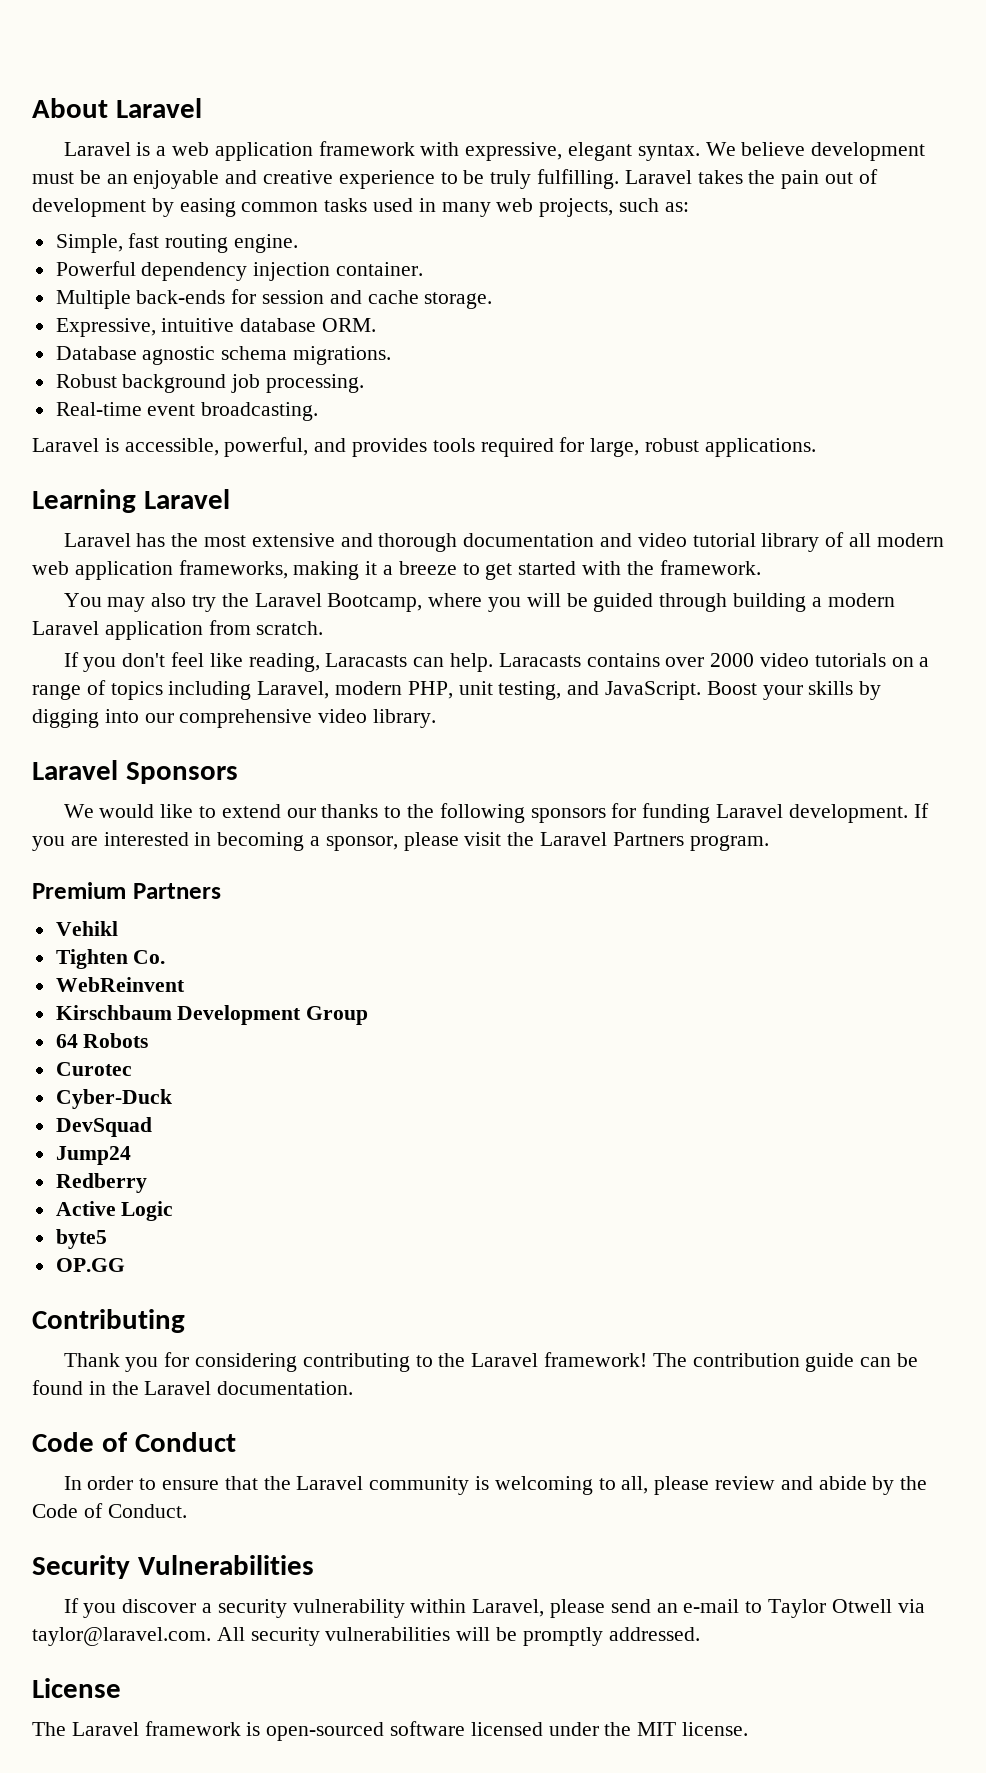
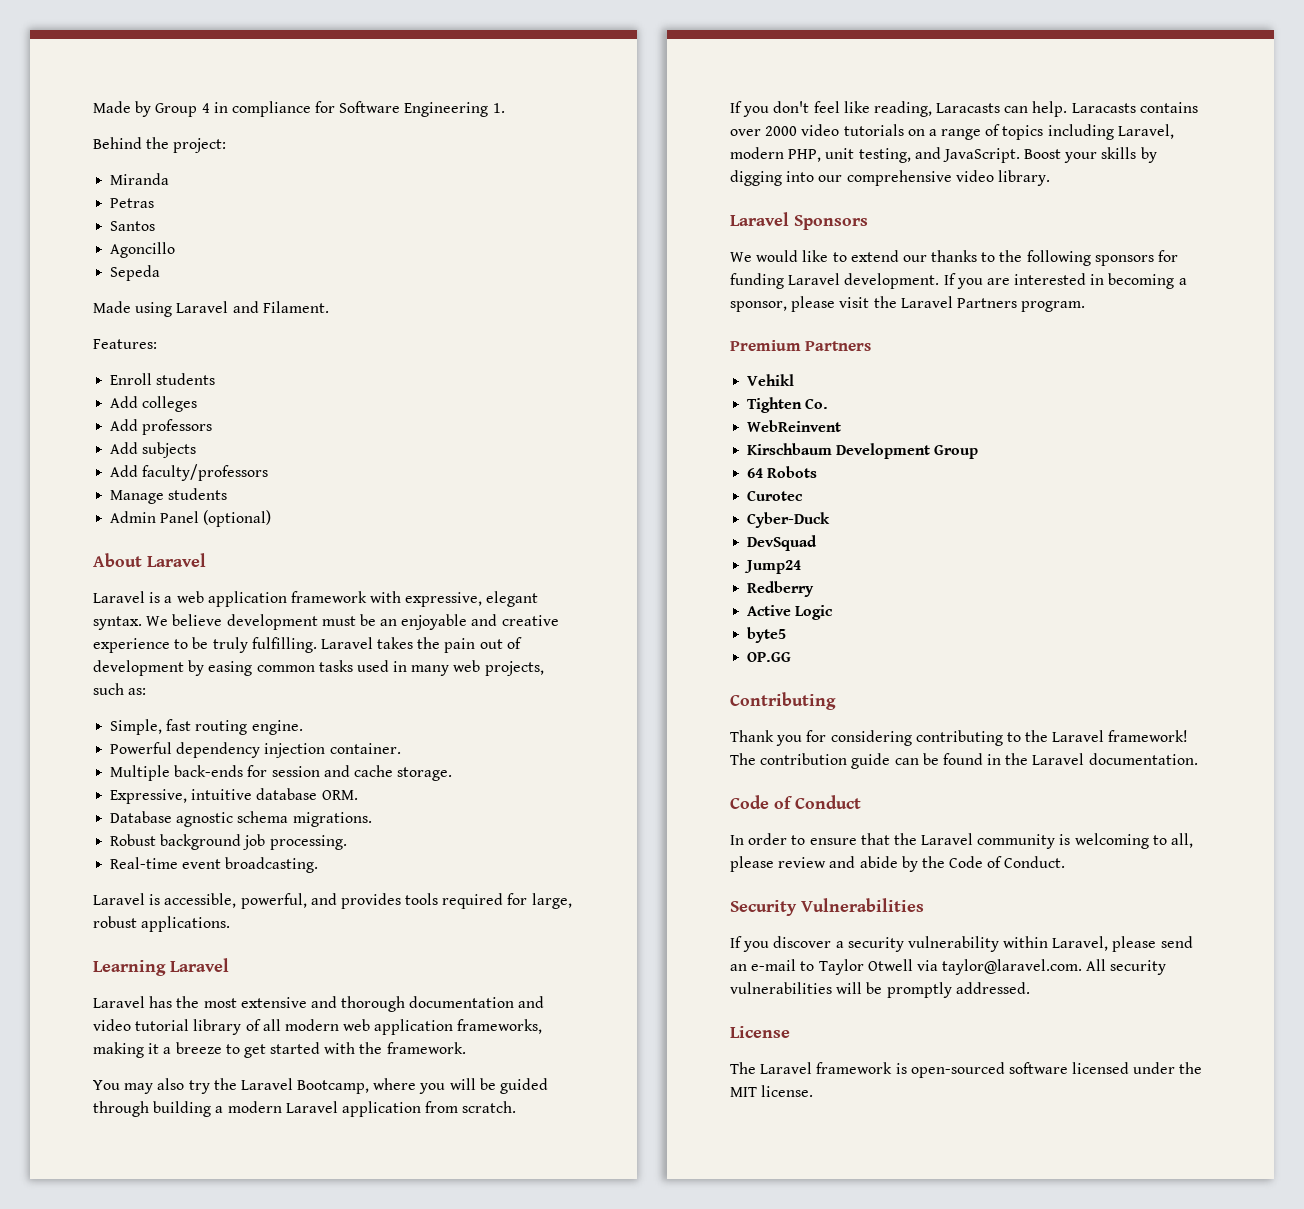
+ Made by Group 4 in compliance for Software Engineering 1.
+ Behind the project:
+ Miranda
+ Petras
+ Santos
+ Agoncillo
+ Sepeda
+ Made using Laravel and Filament.
+ Features:
+ Enroll students
+ Add colleges
+ Add professors
+ Add subjects
+ Add faculty/professors
+ Manage students
+ Admin Panel (optional)

